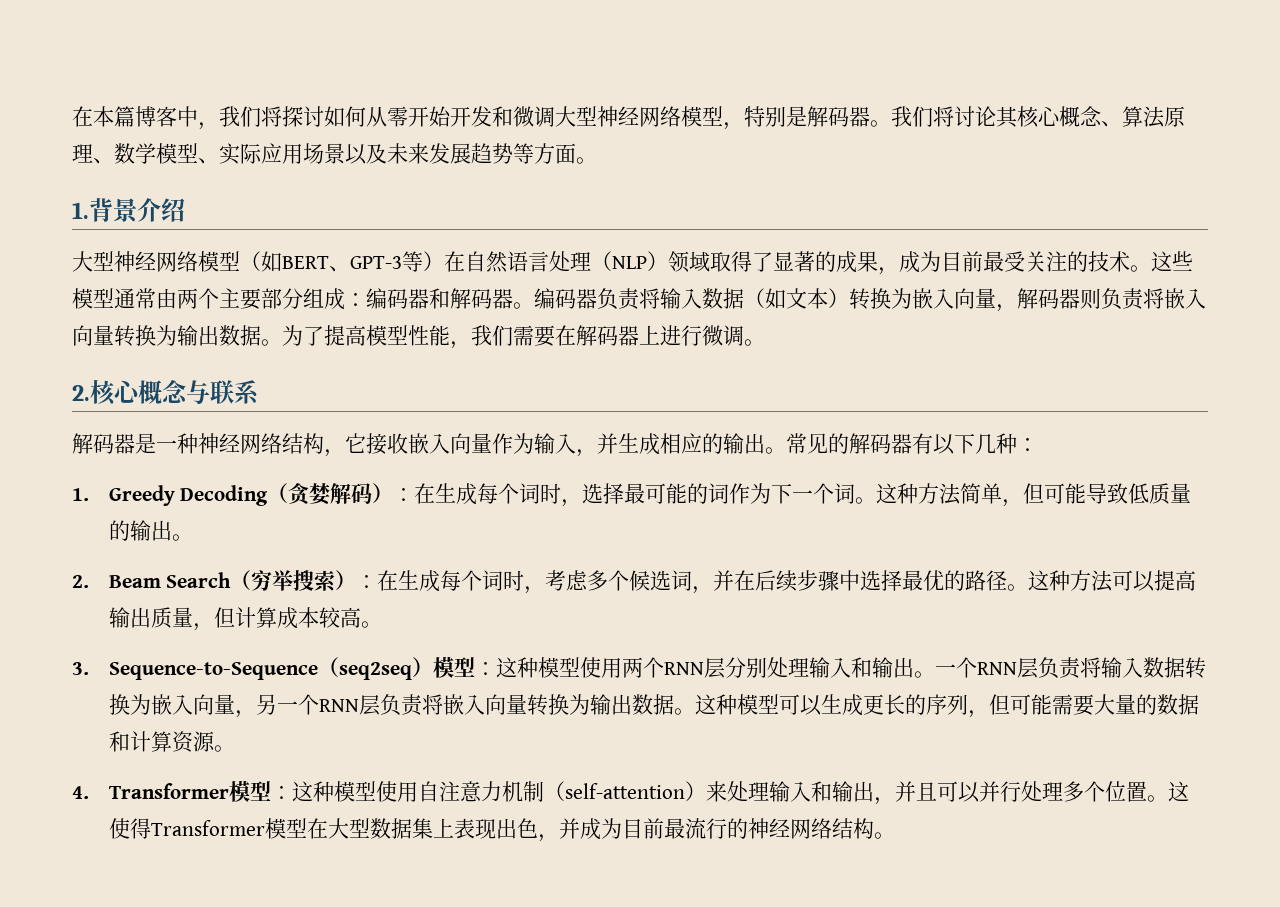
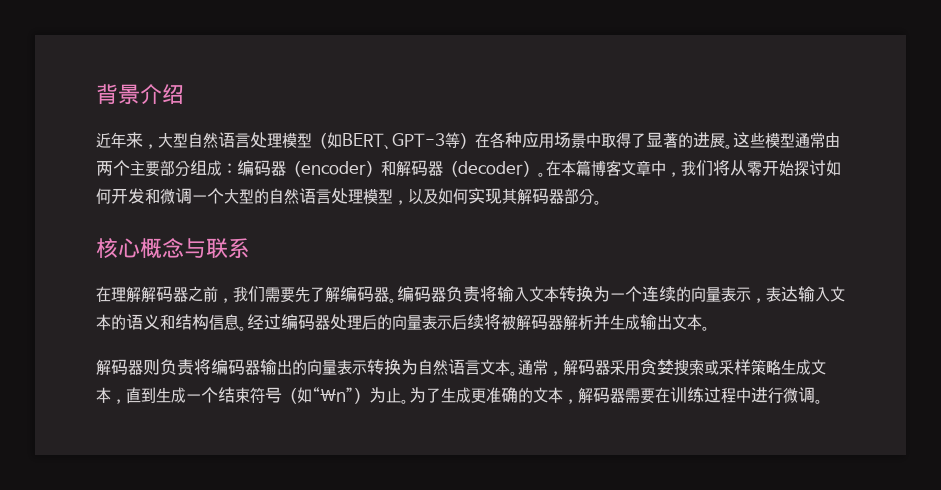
- 在本篇博客中，我们将探讨如何从零开始开发和微调大型神经网络模型，特别是解码器。我们将讨论其核心概念、算法原理、数学模型、实际应用场景以及未来发展趋势等方面。
- 1.背景介绍
- 大型神经网络模型（如BERT、GPT-3等）在自然语言处理（NLP）领域取得了显著的成果，成为目前最受关注的技术。
+ 背景介绍
+ 近年来，大型自然语言处理模型（如BERT、GPT-3等）在各种应用场景中取得了显著的进展。
- 这些模型通常由两个主要部分组成：编码器和解码器。
+ 这些模型通常由两个主要部分组成：编码器（encoder）和解码器（decoder）。在本篇博客文章中，我们将从零开始探讨如何开发和微调一个大型的自然语言处理模型，以及如何实现其解码器部分。
+ 核心概念与联系
+ 在理解解码器之前，我们需要先了解编码器。
- 编码器负责将输入数据（如文本）转换为嵌入向量，解码器则负责将嵌入向量转换为输出数据。为了提高模型性能，我们需要在解码器上进行微调。
- 2.核心概念与联系
- 解码器是一种神经网络结构，它接收嵌入向量作为输入，并生成相应的输出。常见的解码器有以下几种：
- 1. Greedy Decoding（贪婪解码）：在生成每个词时，选择最可能的词作为下一个词。这种方法简单，但可能导致低质量的输出。
- 2. Beam Search（穷举搜索）：在生成每个词时，考虑多个候选词，并在后续步骤中选择最优的路径。这种方法可以提高输出质量，但计算成本较高。
- 3. Sequence-to-Sequence（seq2seq）模型：这种模型使用两个RNN层分别处理输入和输出。一个RNN层负责将输入数据转换为嵌入向量，另一个RNN层负责将嵌入向量转换为输出数据。这种模型可以生成更长的序列，但可能需要大量的数据和计算资源。
- 4. Transformer模型：这种模型使用自注意力机制（self-attention）来处理输入和输出，并且可以并行处理多个位置。这使得Transformer模型在大型数据集上表现出色，并成为目前最流行的神经网络结构。
+ 编码器负责将输入文本转换为一个连续的向量表示，表达输入文本的语义和结构信息。经过编码器处理后的向量表示后续将被解码器解析并生成输出文本。
+ 解码器则负责将编码器输出的向量表示转换为自然语言文本。通常，解码器采用贪婪搜索或采样策略生成文本，直到生成一个结束符号（如“\n”）为止。为了生成更准确的文本，解码器需要在训练过程中进行微调。

